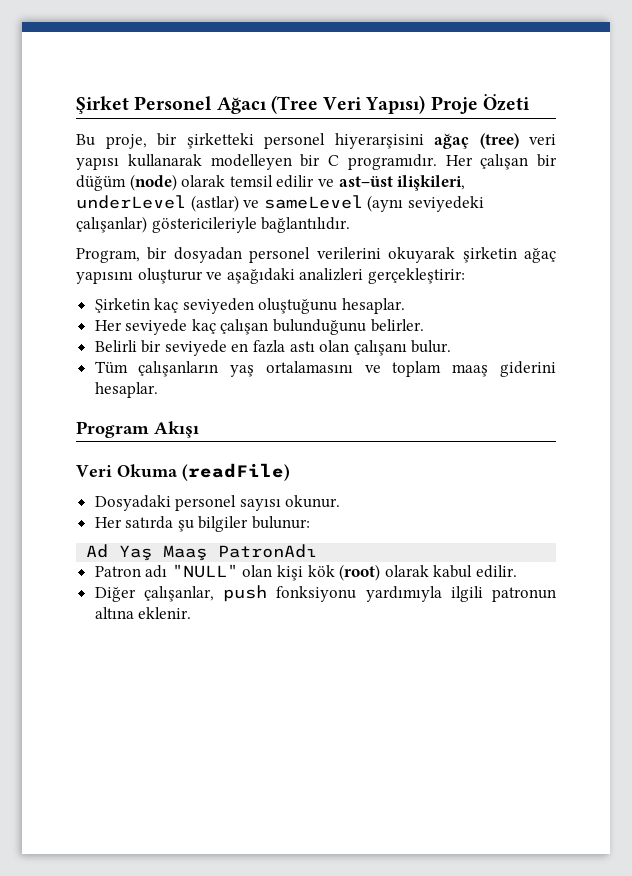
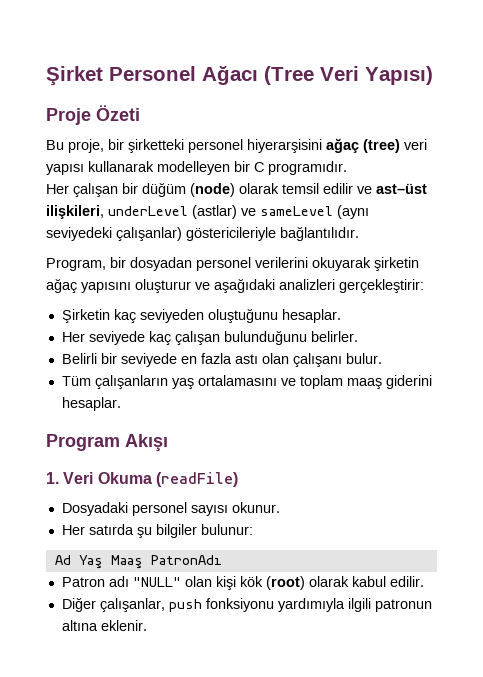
- Şirket Personel Ağacı (Tree Veri Yapısı) Proje Özeti
+ Şirket Personel Ağacı (Tree Veri Yapısı)
+ Proje Özeti
- Bu proje, bir şirketteki personel hiyerarşisini ağaç (tree) veri yapısı kullanarak modelleyen bir C programıdır. Her çalışan bir düğüm (node) olarak temsil edilir ve ast–üst ilişkileri, underLevel (astlar) ve sameLevel (aynı seviyedeki çalışanlar) göstericileriyle bağlantılıdır.
+ Bu proje, bir şirketteki personel hiyerarşisini ağaç (tree) veri yapısı kullanarak modelleyen bir C programıdır.
+ Her çalışan bir düğüm (node) olarak temsil edilir ve ast–üst ilişkileri, underLevel (astlar) ve sameLevel (aynı seviyedeki çalışanlar) göstericileriyle bağlantılıdır.
- Veri Okuma (readFile)
+ 1. Veri Okuma (readFile)

